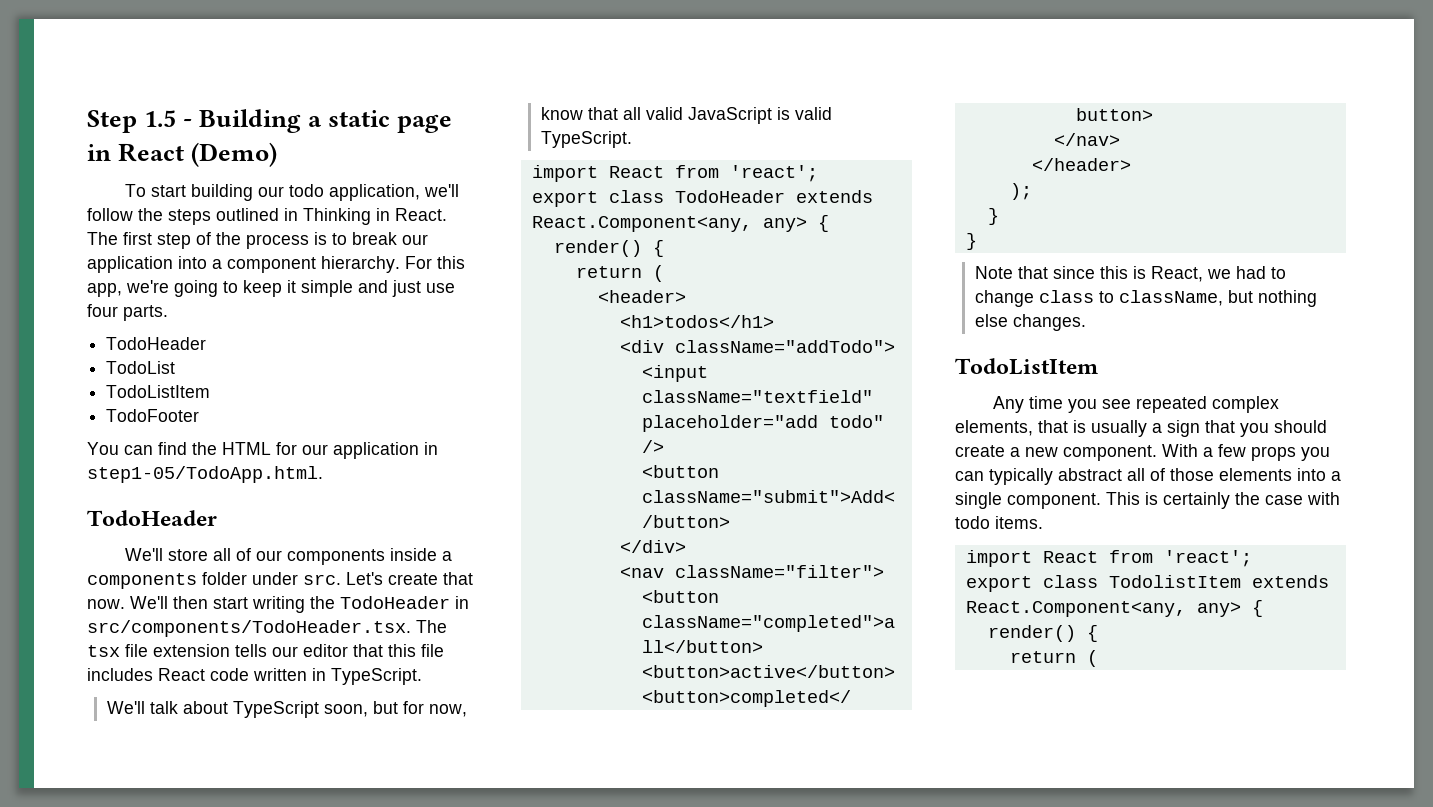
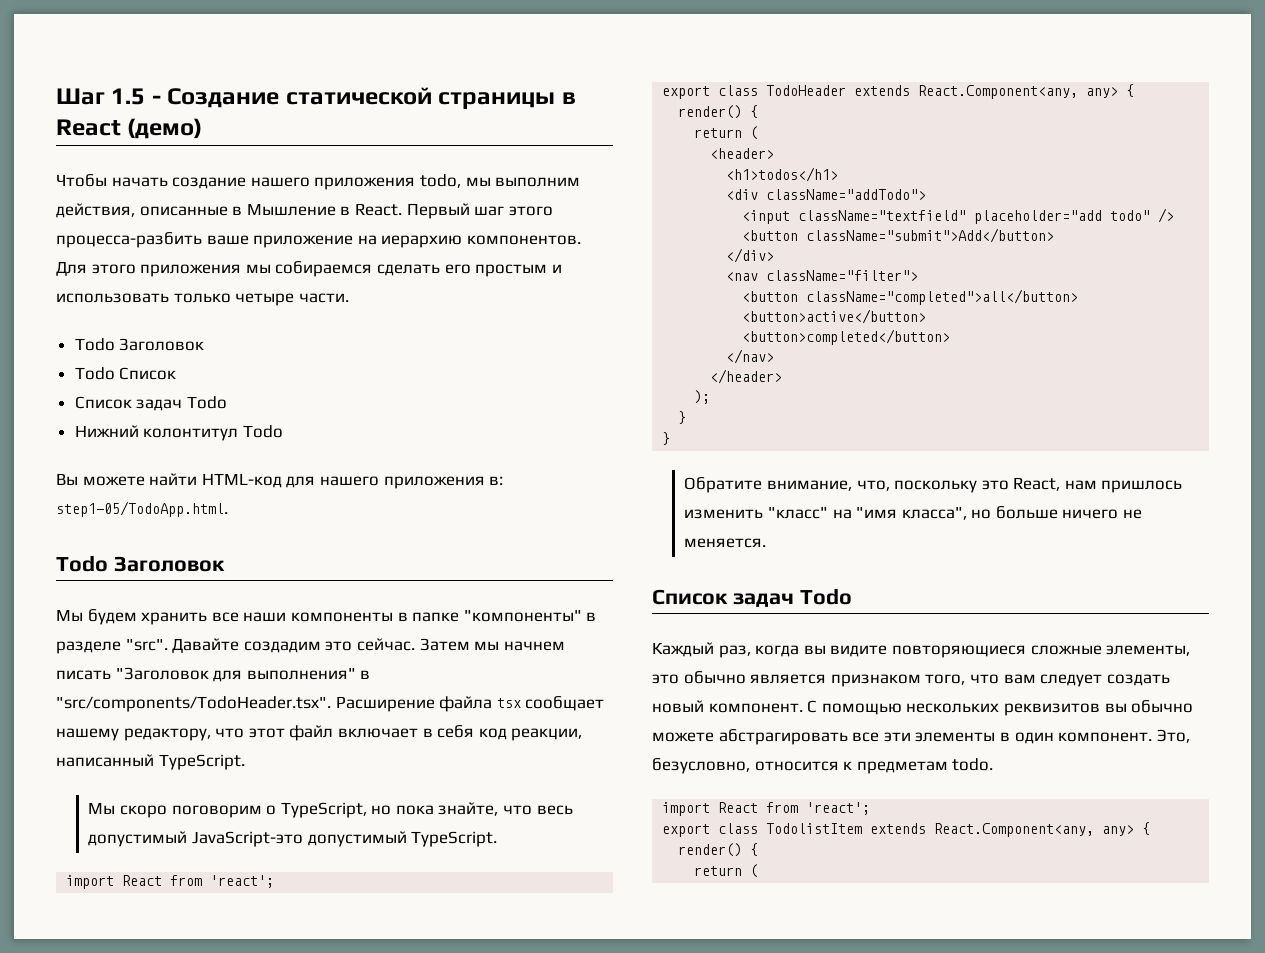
- Step 1.5 - Building a static page in React (Demo)
- To start building our todo application, we'll follow the steps outlined in Thinking in React. The first step of the process is to break our application into a component hierarchy. For this app, we're going to keep it simple and just use four parts.
- TodoHeader
- TodoList
- TodoListItem
- TodoFooter
- You can find the HTML for our application in step1-05/TodoApp.html.
- TodoHeader
- We'll store all of our components inside a components folder under src. Let's create that now. We'll then start writing the TodoHeader in src/components/TodoHeader.tsx. The tsx file extension tells our editor that this file includes React code written in TypeScript.
- We'll talk about TypeScript soon, but for now, know that all valid JavaScript is valid TypeScript.
+ Шаг 1.5 - Создание статической страницы в React (демо)
+ Чтобы начать создание нашего приложения todo, мы выполним действия, описанные в Мышление в React. Первый шаг этого процесса-разбить ваше приложение на иерархию компонентов. Для этого приложения мы собираемся сделать его простым и использовать только четыре части.
+ Todo Заголовок
+ Тodo Cписок
+ Список задач Todo
+ Нижний колонтитул Todo
+ Вы можете найти HTML-код для нашего приложения в: step1-05/TodoApp.html.
+ Todo Заголовок
+ Мы будем хранить все наши компоненты в папке "компоненты" в разделе "src". Давайте создадим это сейчас. Затем мы начнем писать "Заголовок для выполнения" в "src/components/TodoHeader.tsx". Расширение файла tsx сообщает нашему редактору, что этот файл включает в себя код реакции, написанный TypeScript.
+ Мы скоро поговорим о TypeScript, но пока знайте, что весь допустимый JavaScript-это допустимый TypeScript.
- Note that since this is React, we had to change class to className, but nothing else changes.
- TodoListItem
- Any time you see repeated complex elements, that is usually a sign that you should create a new component. With a few props you can typically abstract all of those elements into a single component. This is certainly the case with todo items.
+ Обратите внимание, что, поскольку это React, нам пришлось изменить "класс" на "имя класса", но больше ничего не меняется.
+ Список задач Todo
+ Каждый раз, когда вы видите повторяющиеся сложные элементы, это обычно является признаком того, что вам следует создать новый компонент. С помощью нескольких реквизитов вы обычно можете абстрагировать все эти элементы в один компонент. Это, безусловно, относится к предметам todo.

